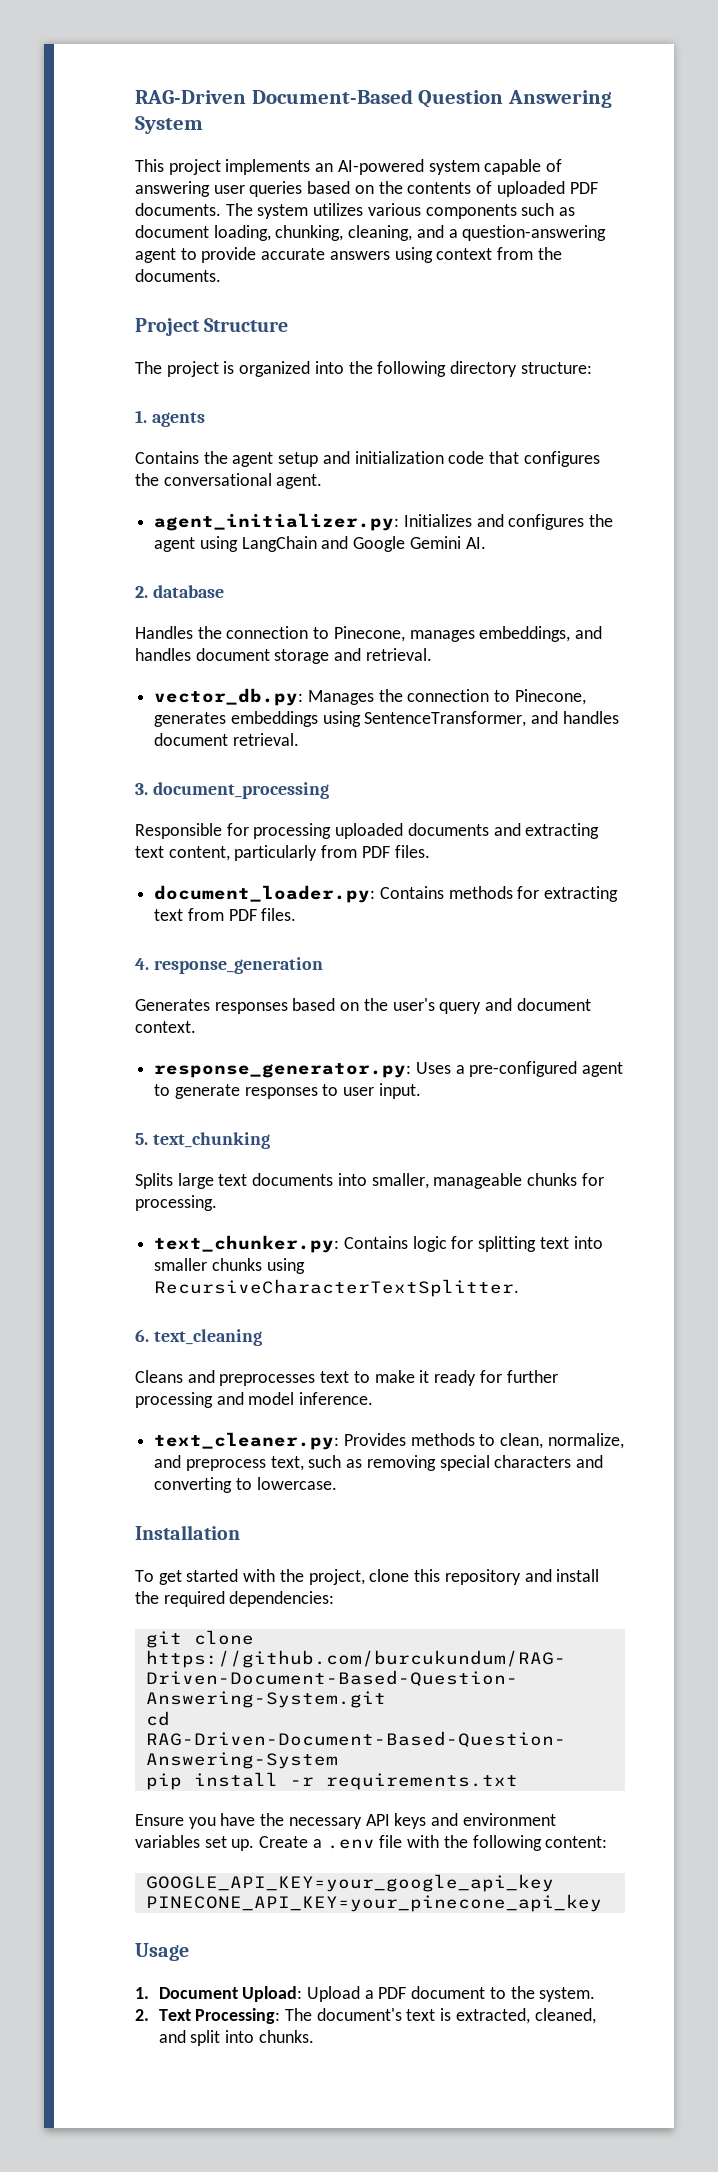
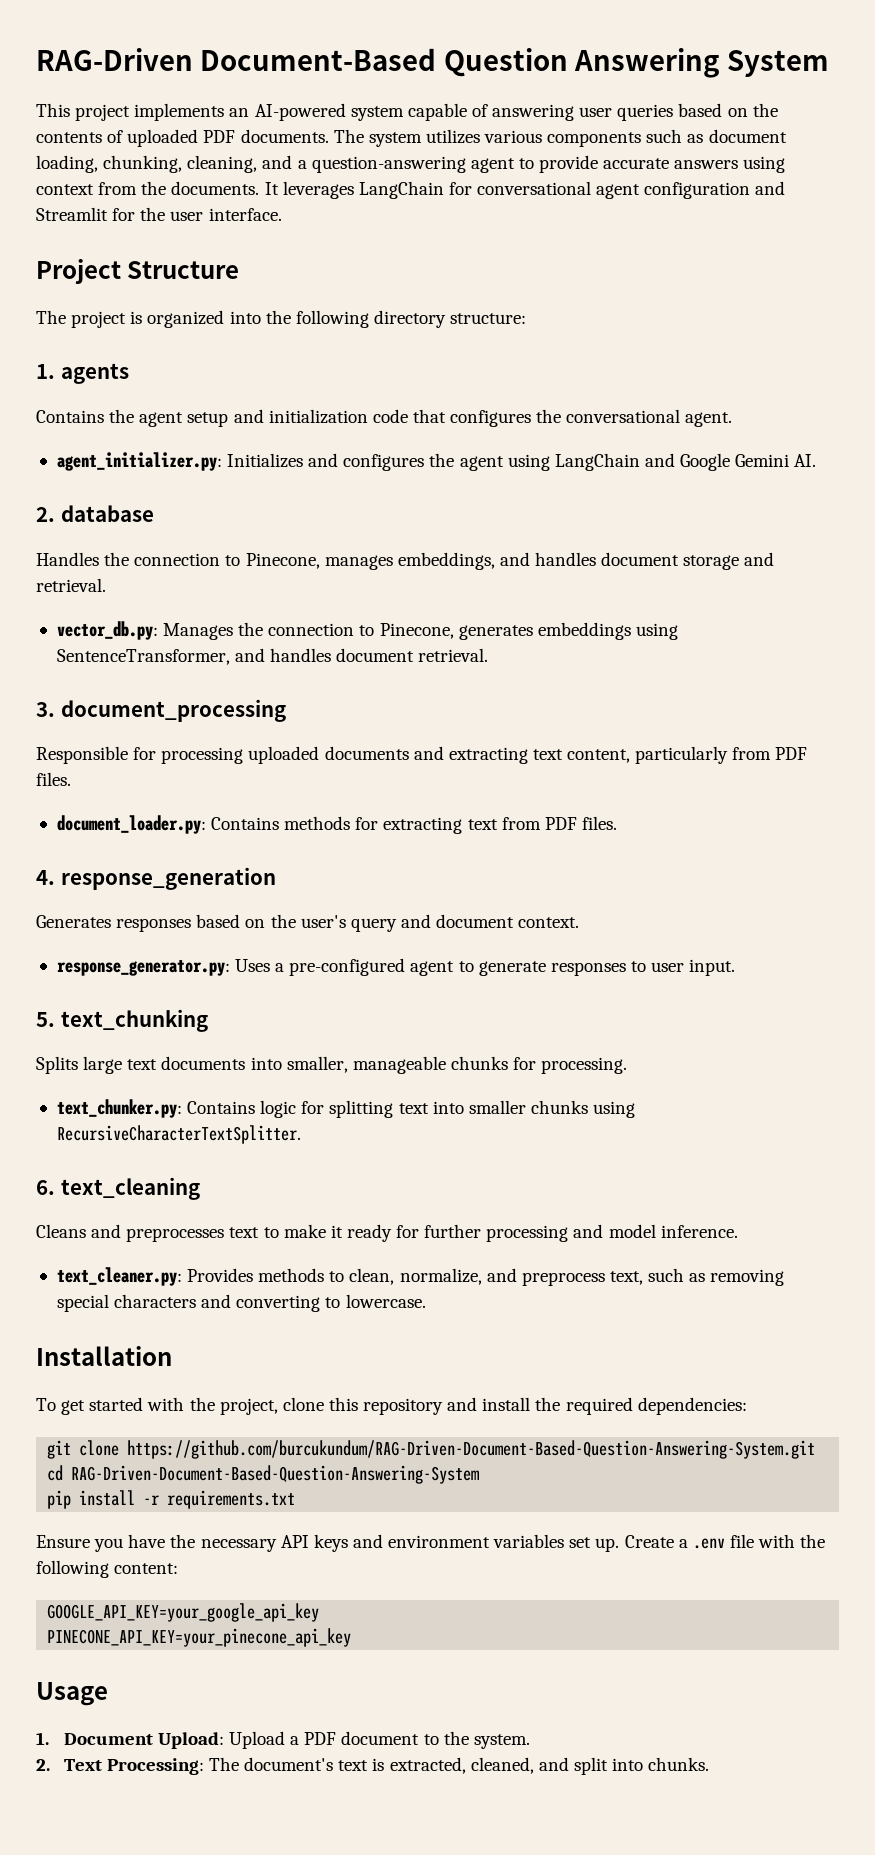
+ It leverages LangChain for conversational agent configuration and Streamlit for the user interface.

